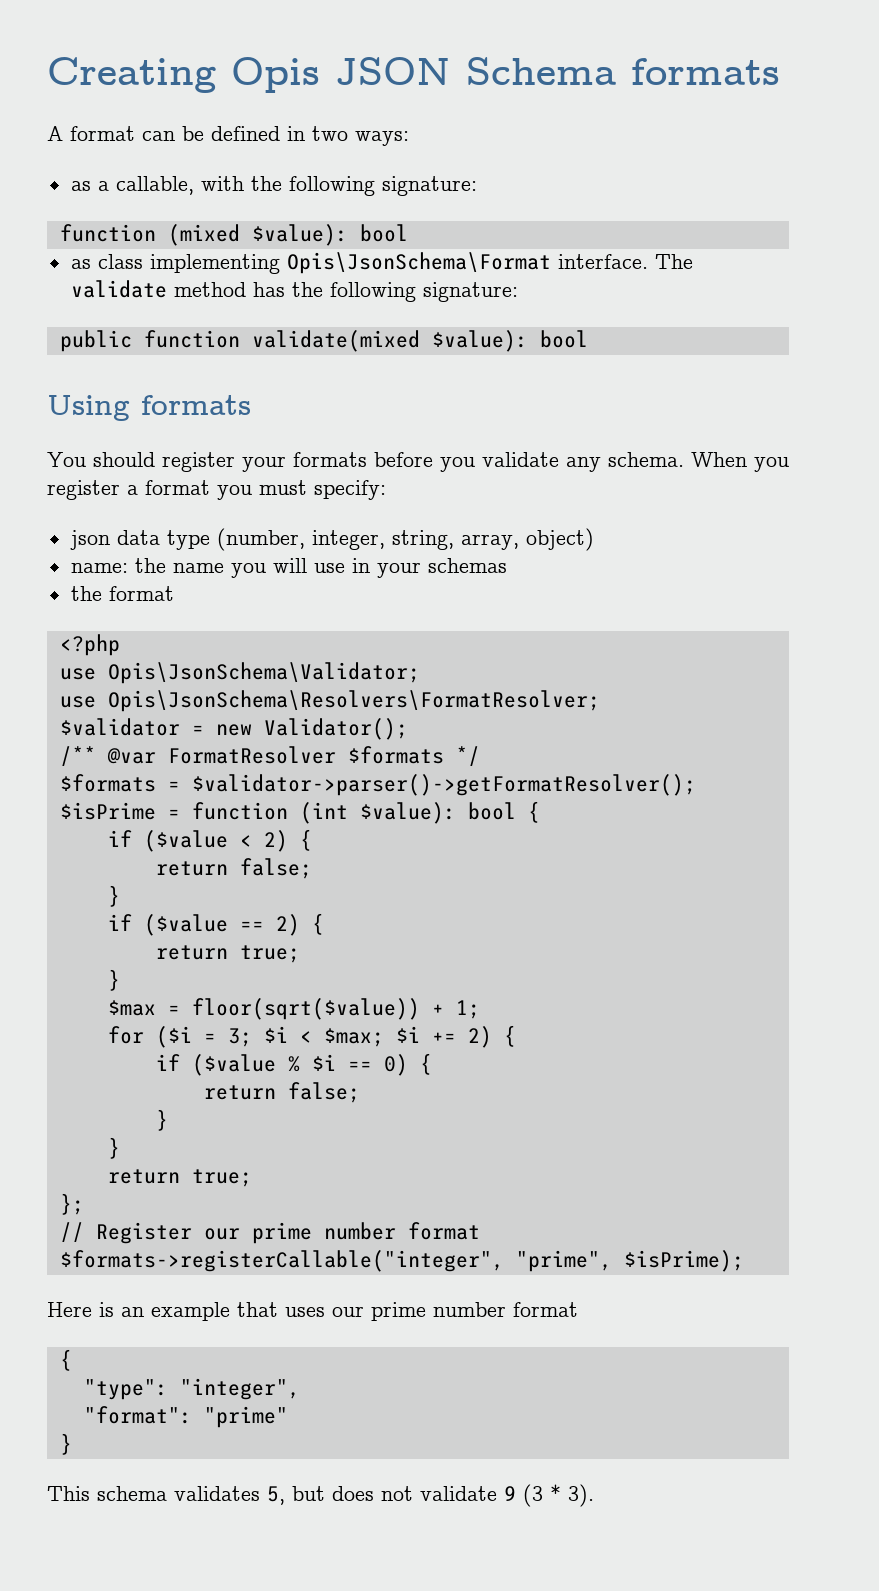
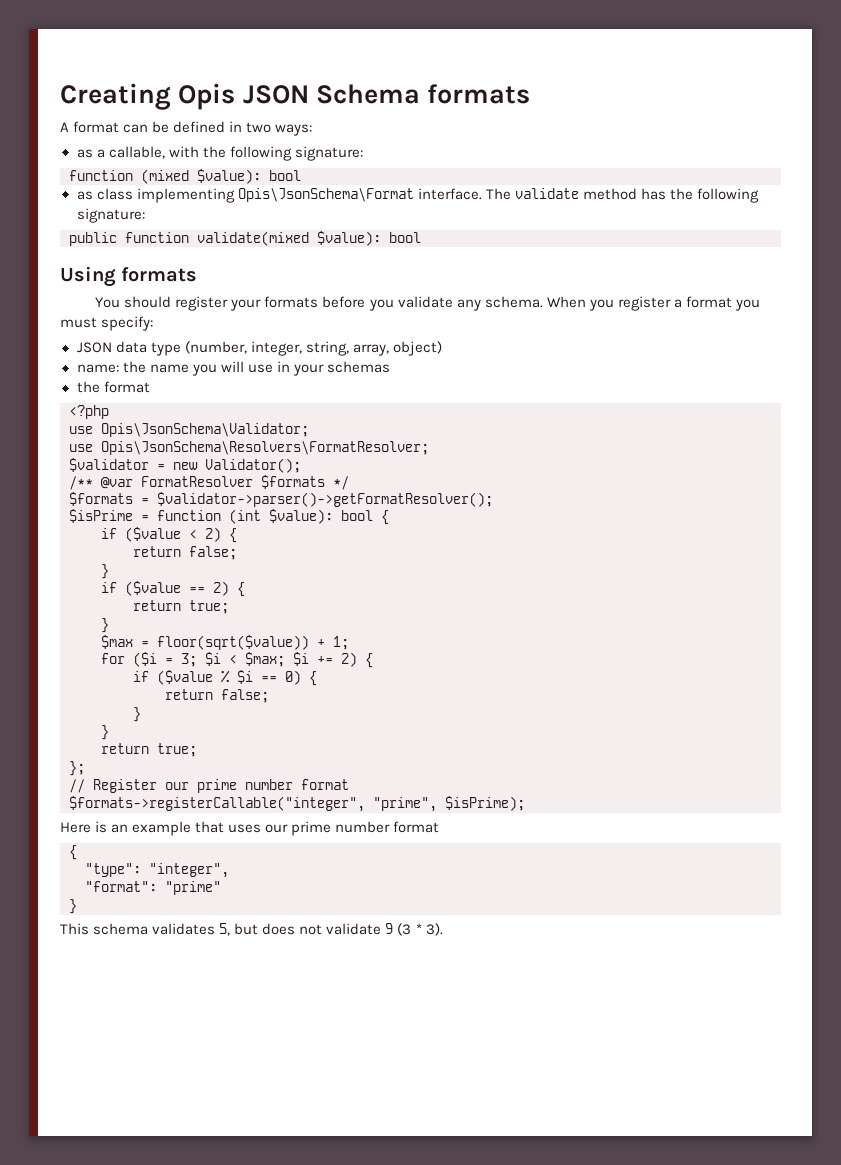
- json data type (number, integer, string, array, object)
+ JSON data type (number, integer, string, array, object)

